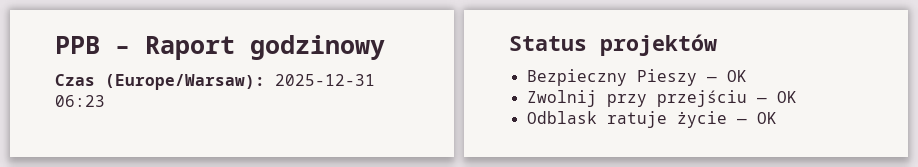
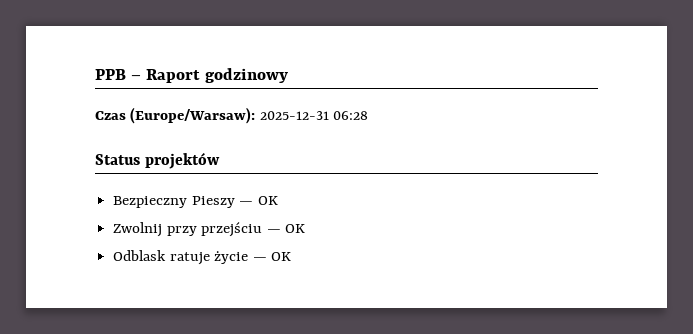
- Czas (Europe/Warsaw): 2025-12-31 06:23
+ Czas (Europe/Warsaw): 2025-12-31 06:28

